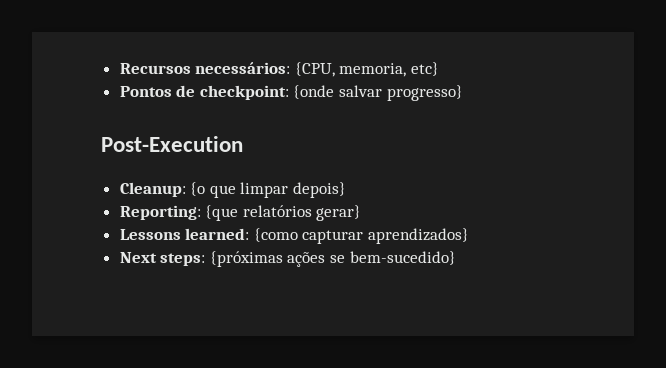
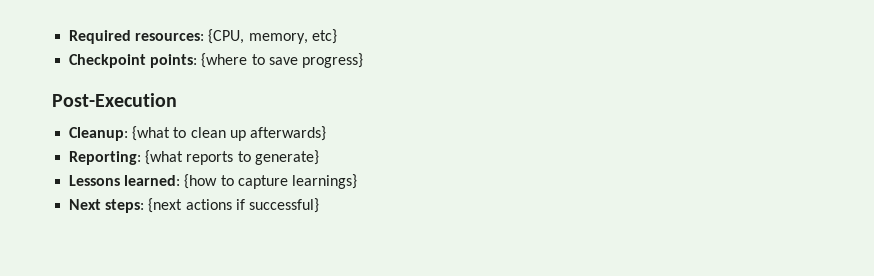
- Recursos necessários: {CPU, memoria, etc}
- Pontos de checkpoint: {onde salvar progresso}
+ Required resources: {CPU, memory, etc}
+ Checkpoint points: {where to save progress}
  Post-Execution
- Cleanup: {o que limpar depois}
- Reporting: {que relatórios gerar}
- Lessons learned: {como capturar aprendizados}
- Next steps: {próximas ações se bem-sucedido}
+ Cleanup: {what to clean up afterwards}
+ Reporting: {what reports to generate}
+ Lessons learned: {how to capture learnings}
+ Next steps: {next actions if successful}

